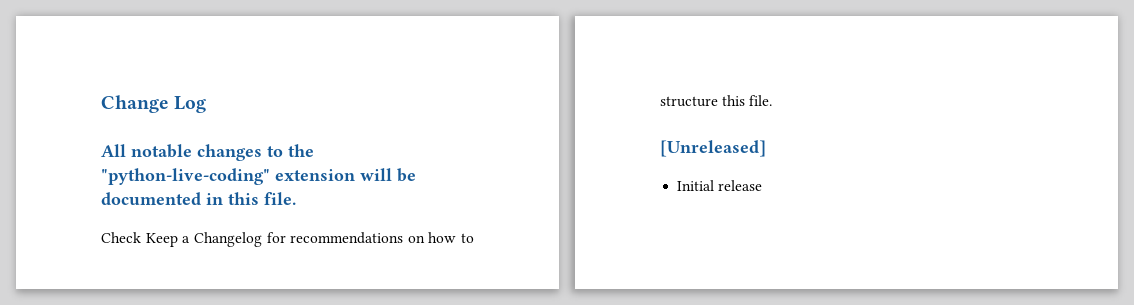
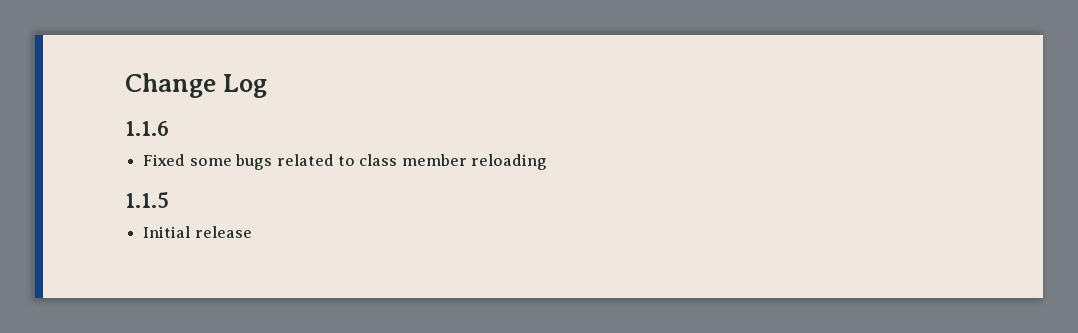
- All notable changes to the "python-live-coding" extension will be documented in this file.
- Check Keep a Changelog for recommendations on how to structure this file.
- [Unreleased]
+ 1.1.6
+ Fixed some bugs related to class member reloading
+ 1.1.5

